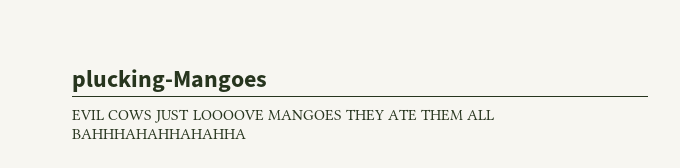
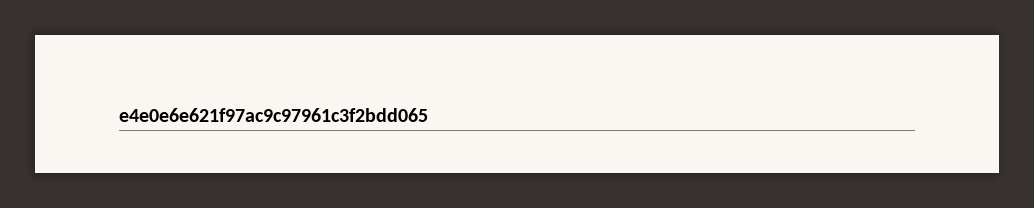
- plucking-Mangoes
- EVIL COWS JUST LOOOOVE MANGOES THEY ATE THEM ALL BAHHHAHAHHAHAHHA
+ e4e0e6e621f97ac9c97961c3f2bdd065

